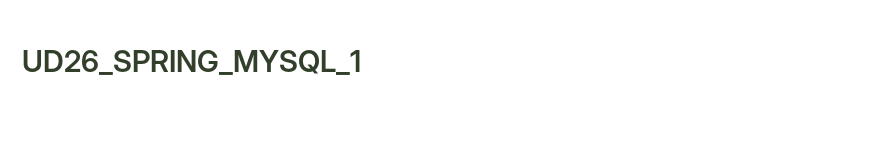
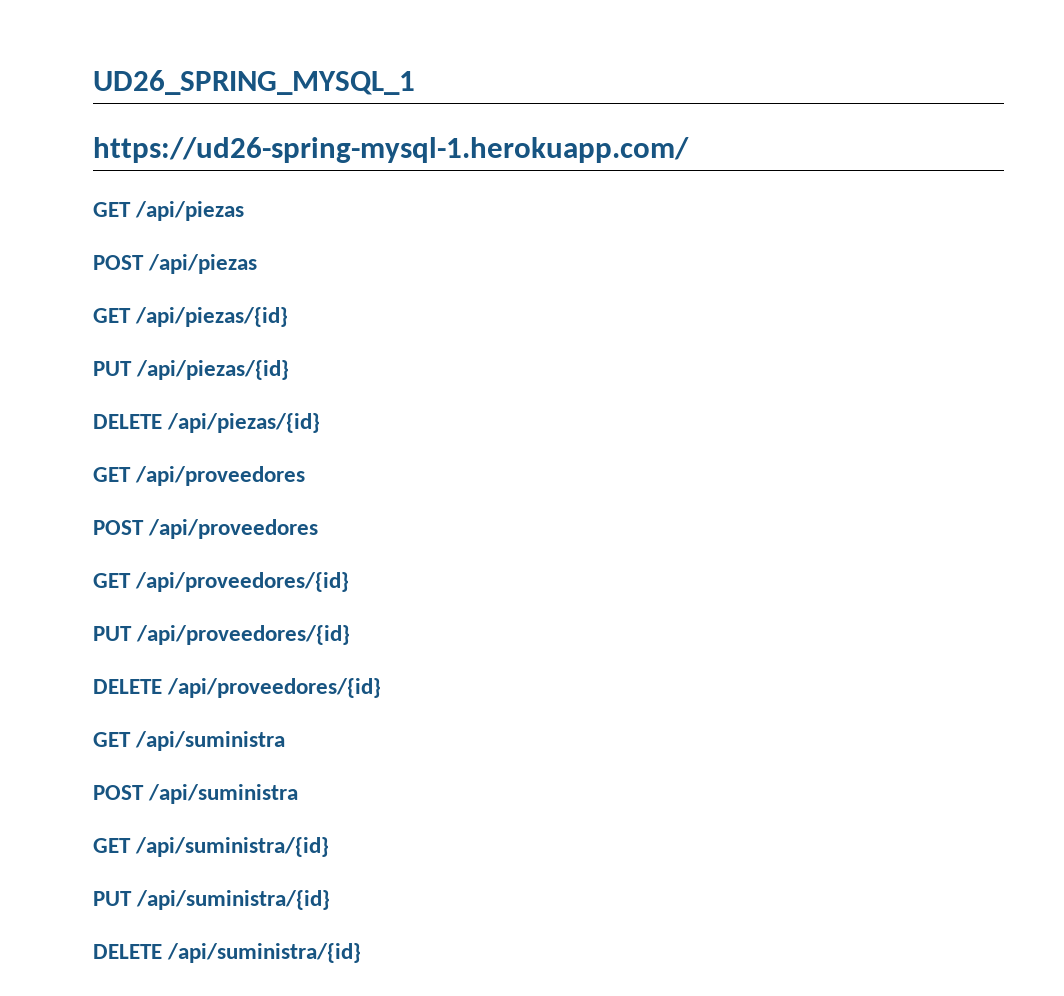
+ https://ud26-spring-mysql-1.herokuapp.com/
+ GET /api/piezas
+ POST /api/piezas
+ GET /api/piezas/{id}
+ PUT /api/piezas/{id}
+ DELETE /api/piezas/{id}
+ GET /api/proveedores
+ POST /api/proveedores
+ GET /api/proveedores/{id}
+ PUT /api/proveedores/{id}
+ DELETE /api/proveedores/{id}
+ GET /api/suministra
+ POST /api/suministra
+ GET /api/suministra/{id}
+ PUT /api/suministra/{id}
+ DELETE /api/suministra/{id}

